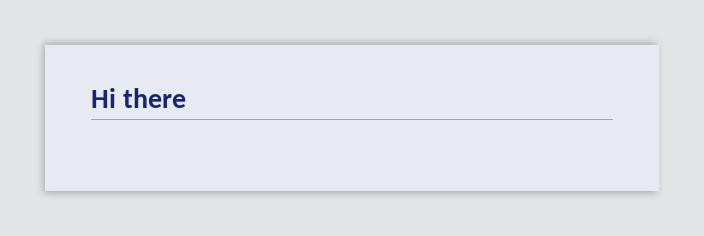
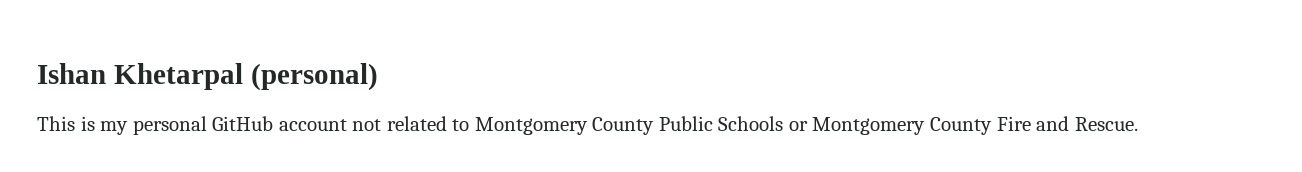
- Hi there
+ Ishan Khetarpal (personal)
+ This is my personal GitHub account not related to Montgomery County Public Schools or Montgomery County Fire and Rescue.

